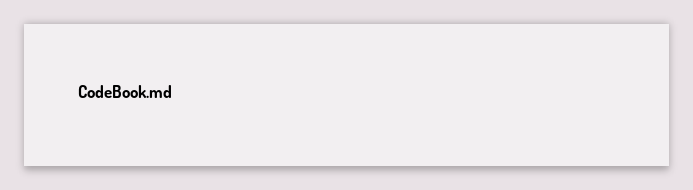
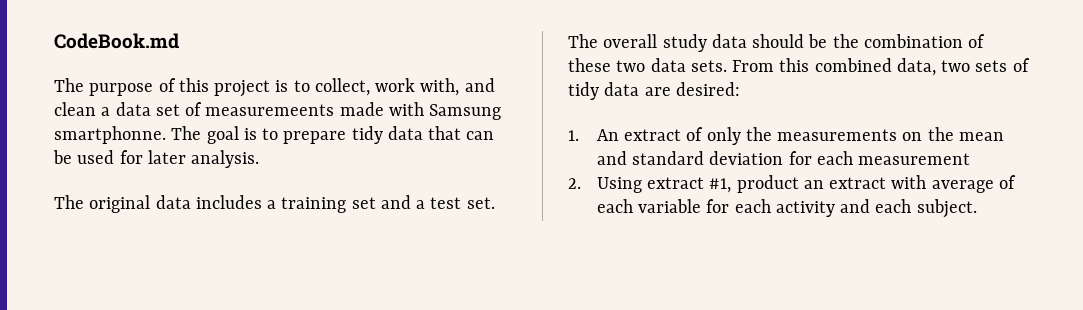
+ The purpose of this project is to collect, work with, and clean a data set of measuremeents made with Samsung smartphonne. The goal is to prepare tidy data that can be used for later analysis.
+ The original data includes a training set and a test set. The overall study data should be the combination of these two data sets. From this combined data, two sets of tidy data are desired:
+ 1. An extract of only the measurements on the mean and standard deviation for each measurement
+ 2. Using extract #1, product an extract with average of each variable for each activity and each subject.

